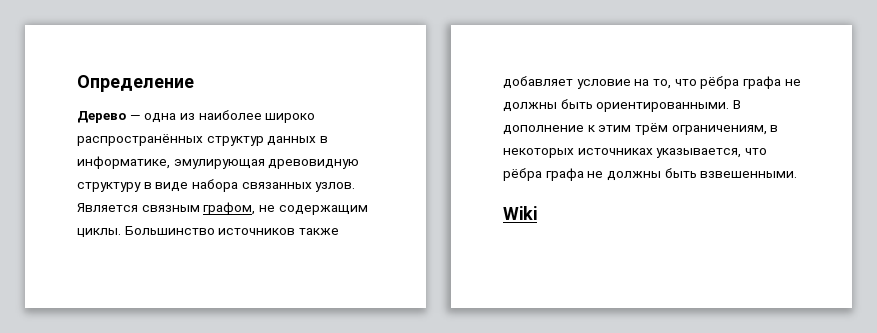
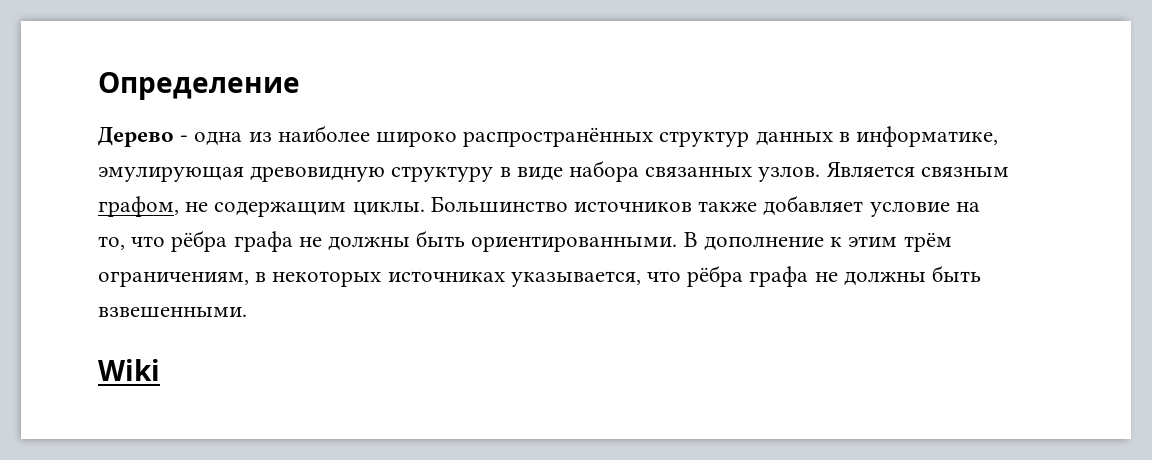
- Дерево — одна из наиболее широко распространённых структур данных в информатике, эмулирующая древовидную структуру в виде набора связанных узлов.
+ Дерево - одна из наиболее широко распространённых структур данных в информатике, эмулирующая древовидную структуру в виде набора связанных узлов.

